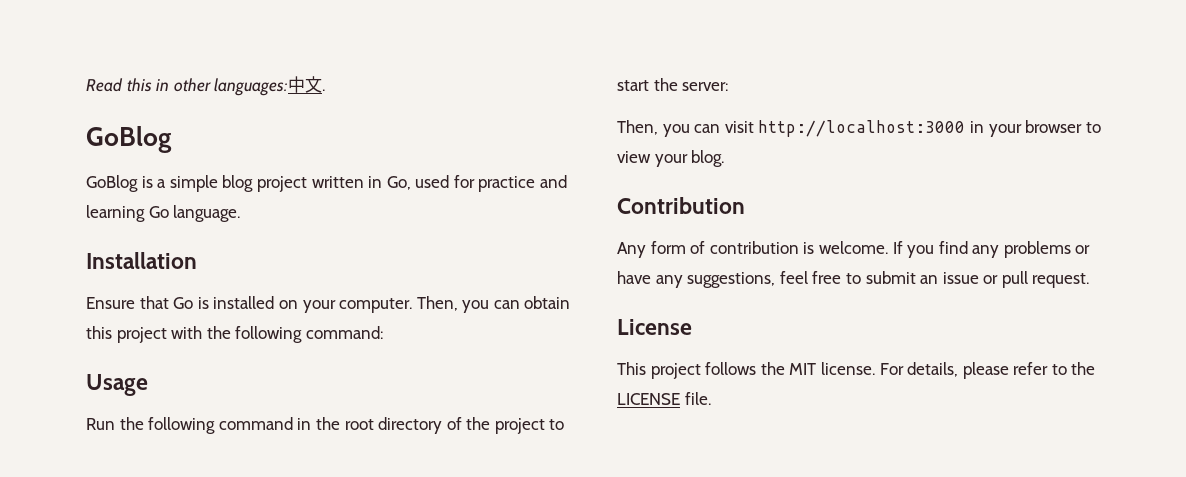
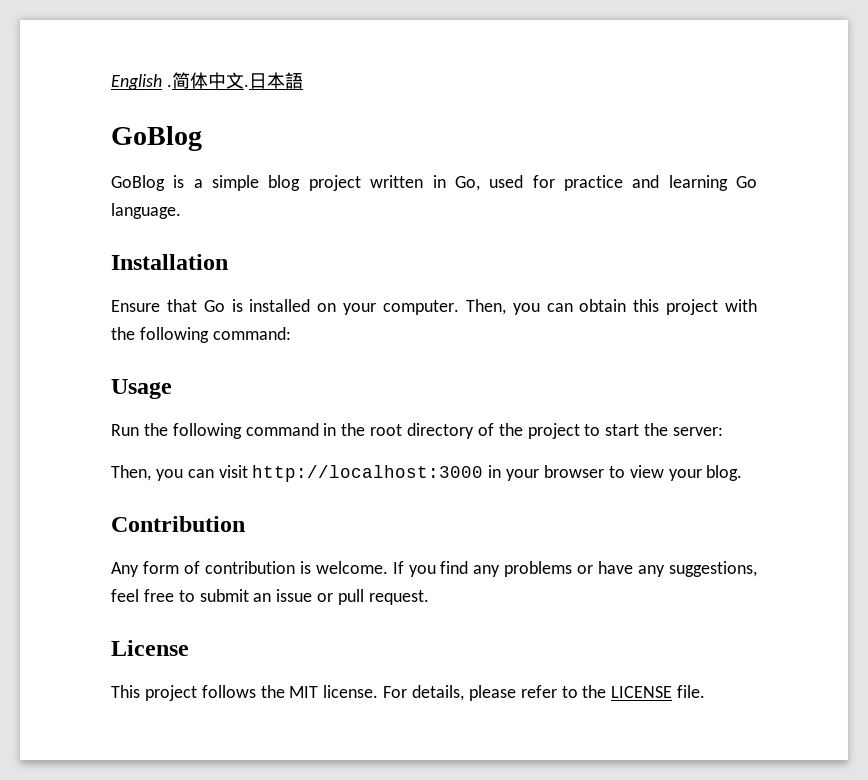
- Read this in other languages:中文.
+ English .简体中文.日本語

